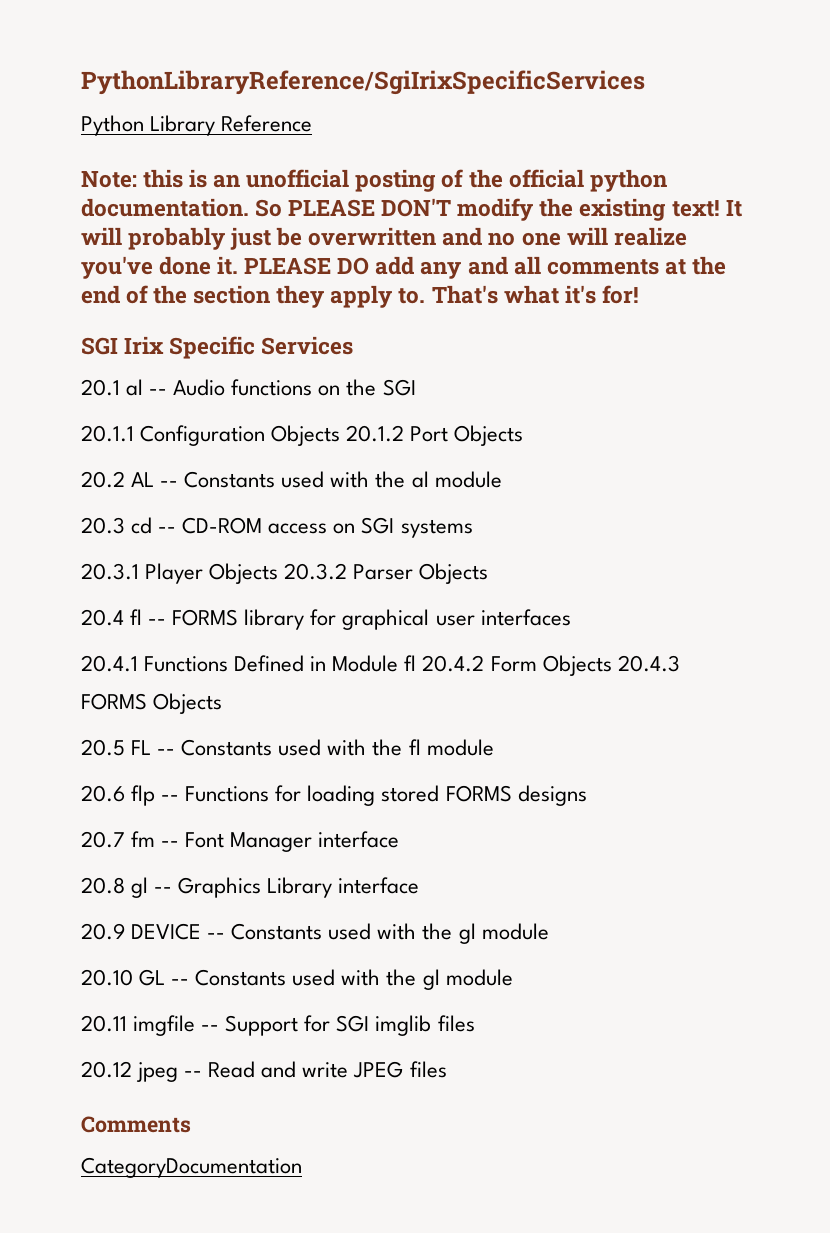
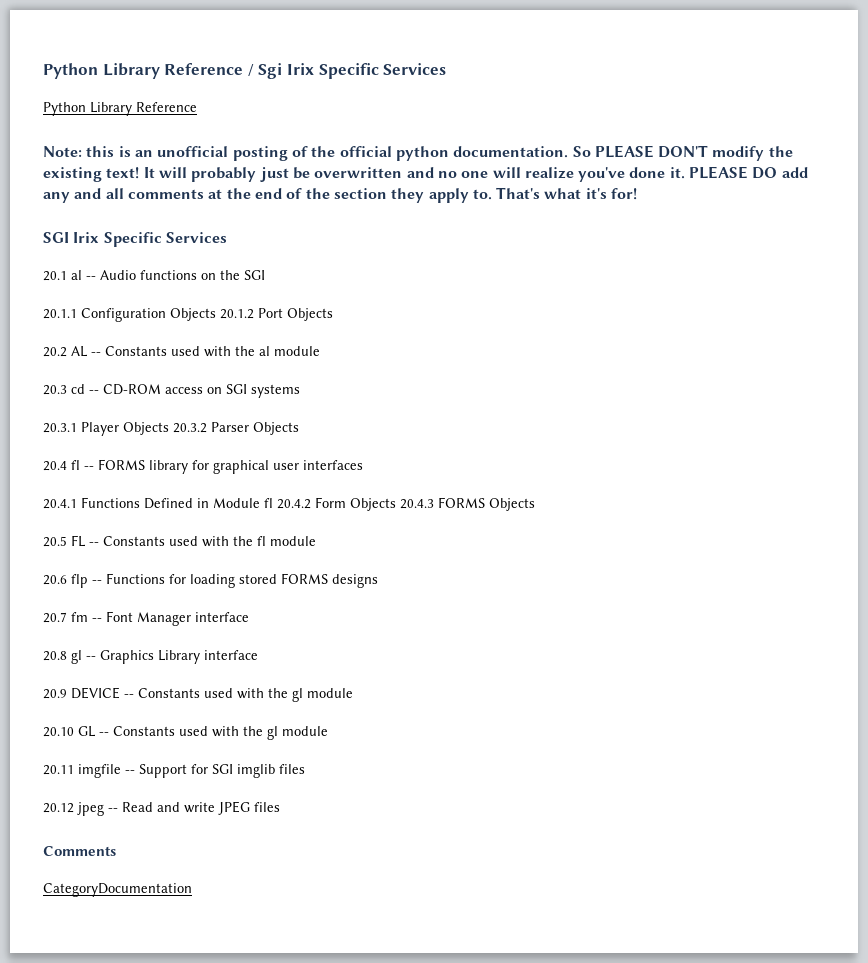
- PythonLibraryReference/SgiIrixSpecificServices
+ Python Library Reference / Sgi Irix Specific Services

